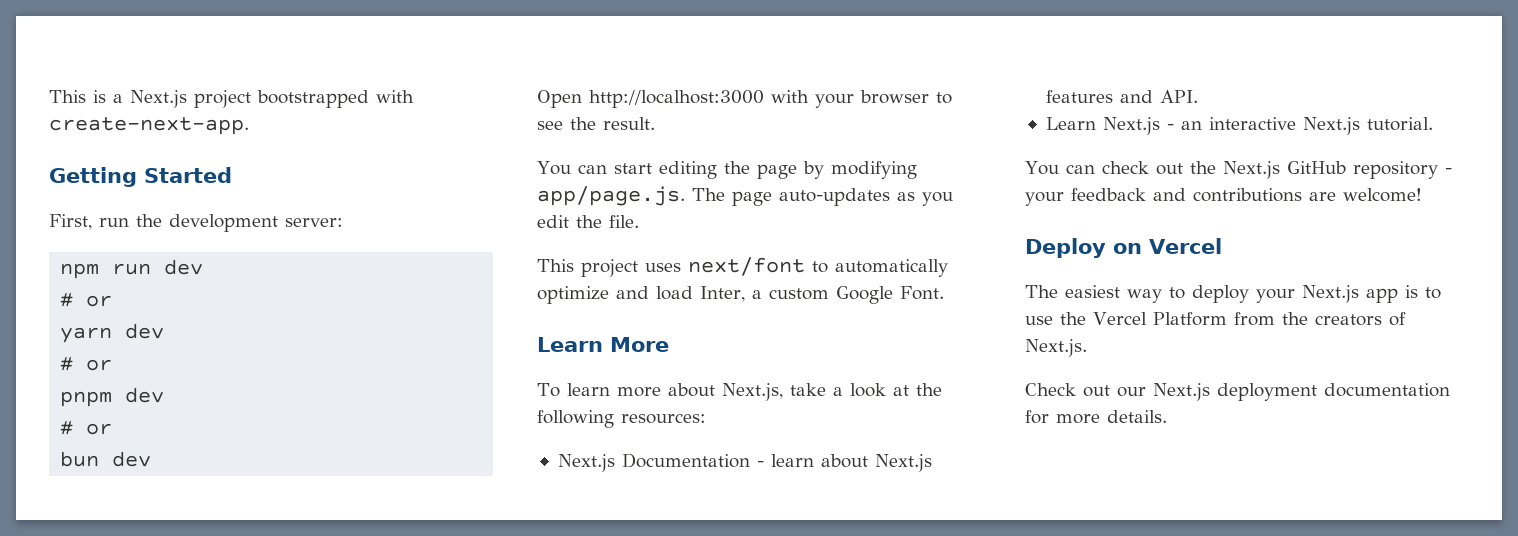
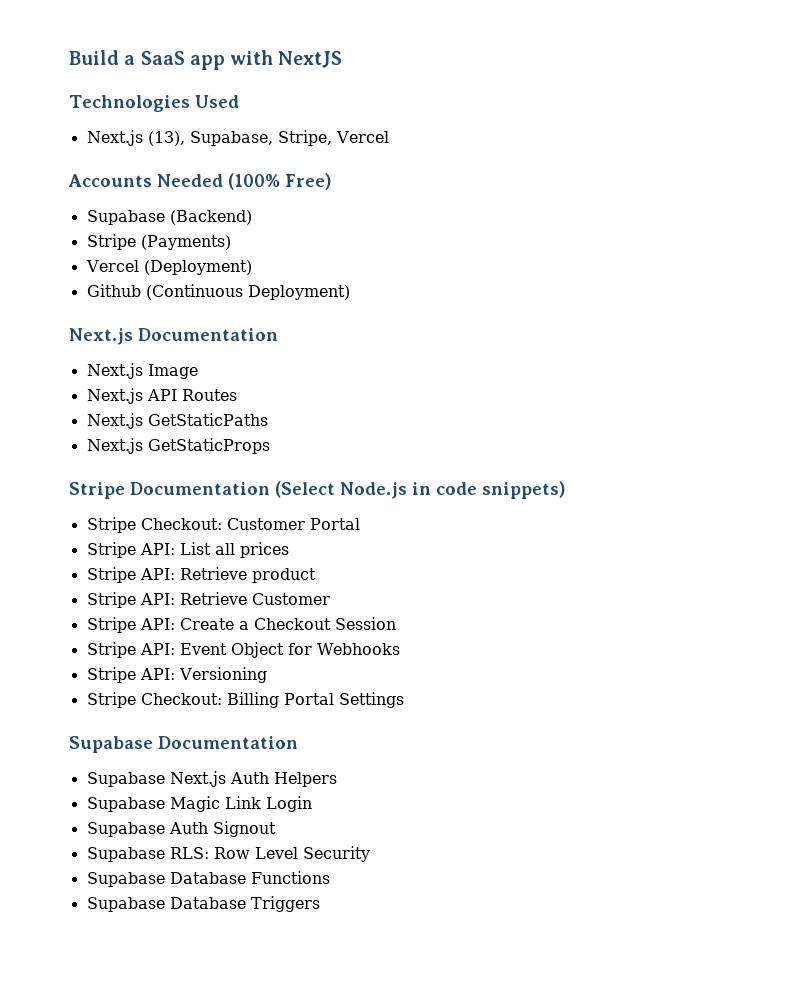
- This is a Next.js project bootstrapped with create-next-app.
- Getting Started
- First, run the development server:
- npm run dev
- # or
- yarn dev
- # or
- pnpm dev
- # or
- bun dev
- Open http://localhost:3000 with your browser to see the result.
- You can start editing the page by modifying app/page.js. The page auto-updates as you edit the file.
- This project uses next/font to automatically optimize and load Inter, a custom Google Font.
- Learn More
- To learn more about Next.js, take a look at the following resources:
- Next.js Documentation - learn about Next.js features and API.
- Learn Next.js - an interactive Next.js tutorial.
- You can check out the Next.js GitHub repository - your feedback and contributions are welcome!
- Deploy on Vercel
- The easiest way to deploy your Next.js app is to use the Vercel Platform from the creators of Next.js.
- Check out our Next.js deployment documentation for more details.
+ Build a SaaS app with NextJS
+ Technologies Used
+ Next.js (13), Supabase, Stripe, Vercel
+ Accounts Needed (100% Free)
+ Supabase (Backend)
+ Stripe (Payments)
+ Vercel (Deployment)
+ Github (Continuous Deployment)
+ Next.js Documentation
+ Next.js Image
+ Next.js API Routes
+ Next.js GetStaticPaths
+ Next.js GetStaticProps
+ Stripe Documentation (Select Node.js in code snippets)
+ Stripe Checkout: Customer Portal
+ Stripe API: List all prices
+ Stripe API: Retrieve product
+ Stripe API: Retrieve Customer
+ Stripe API: Create a Checkout Session
+ Stripe API: Event Object for Webhooks
+ Stripe API: Versioning
+ Stripe Checkout: Billing Portal Settings
+ Supabase Documentation
+ Supabase Next.js Auth Helpers
+ Supabase Magic Link Login
+ Supabase Auth Signout
+ Supabase RLS: Row Level Security
+ Supabase Database Functions
+ Supabase Database Triggers

